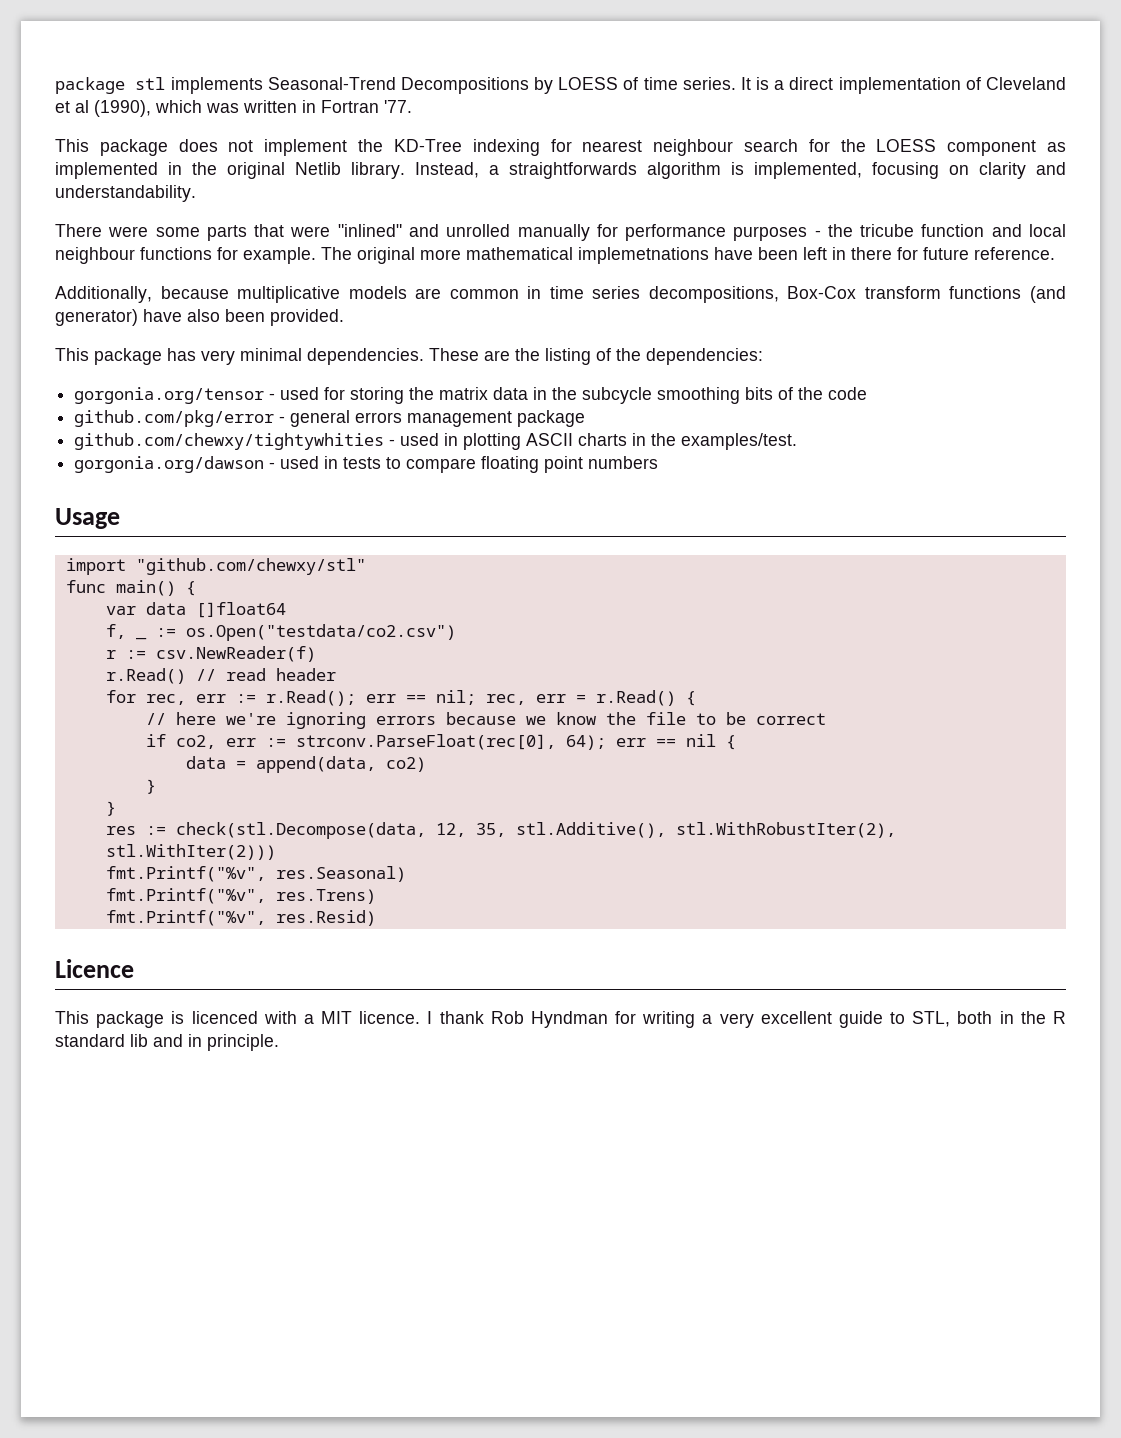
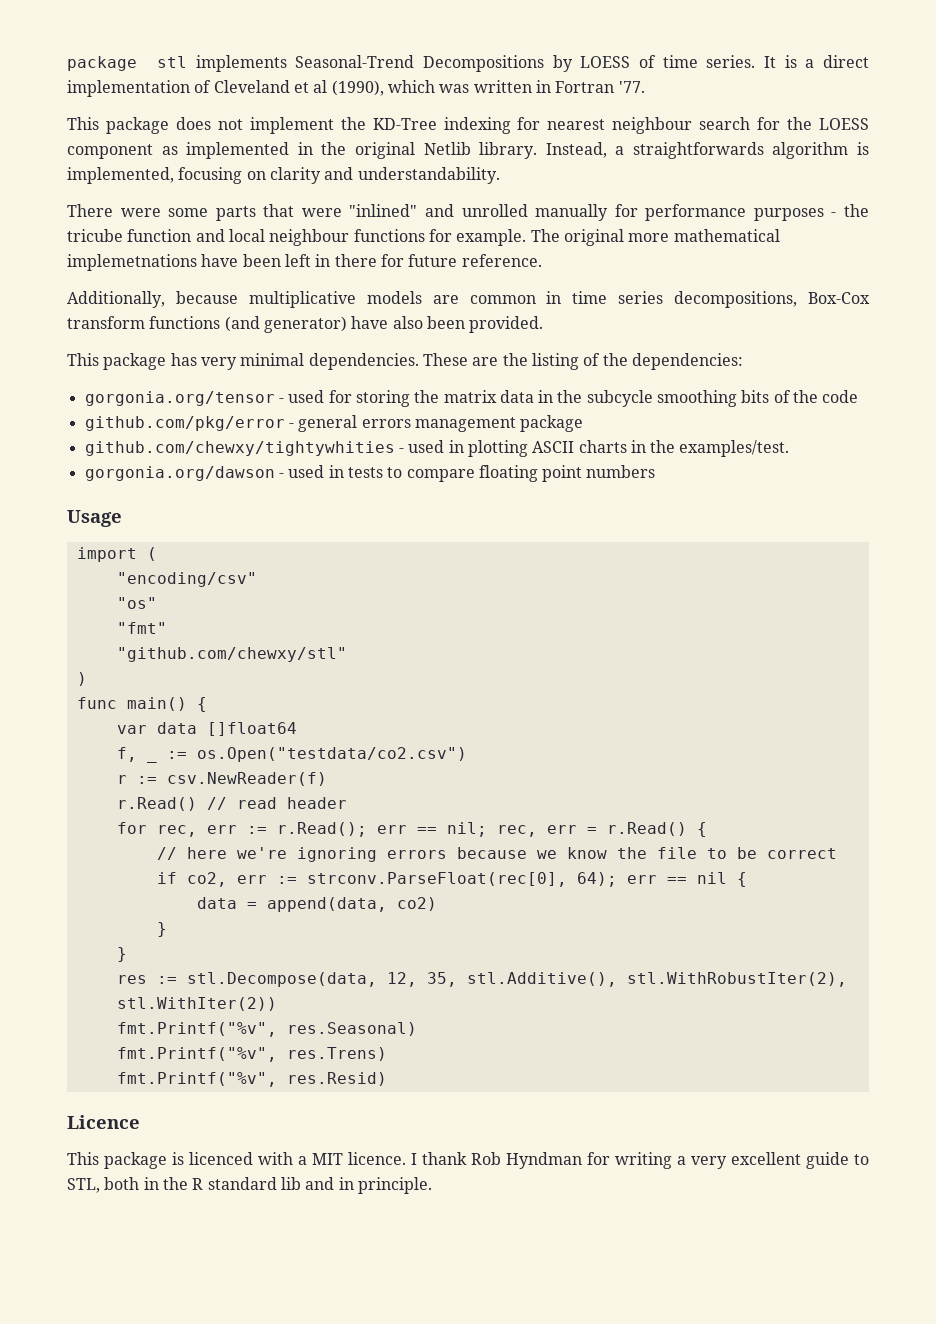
- import "github.com/chewxy/stl"
+ import (
+ "encoding/csv"
+ "os"
+ "fmt"
+ "github.com/chewxy/stl"
+ )
- res := check(stl.Decompose(data, 12, 35, stl.Additive(), stl.WithRobustIter(2), stl.WithIter(2)))
+ res := stl.Decompose(data, 12, 35, stl.Additive(), stl.WithRobustIter(2), stl.WithIter(2))

